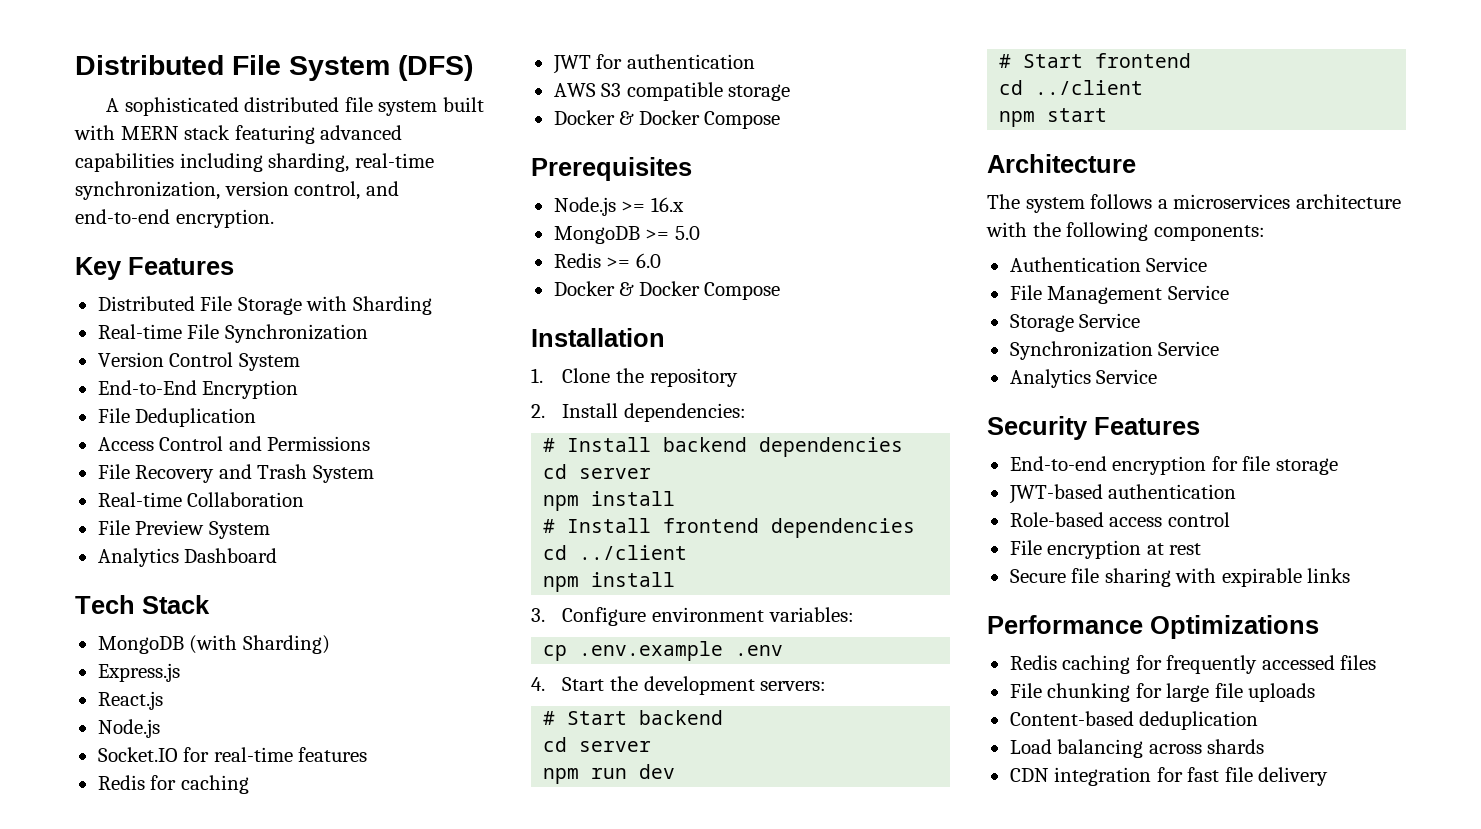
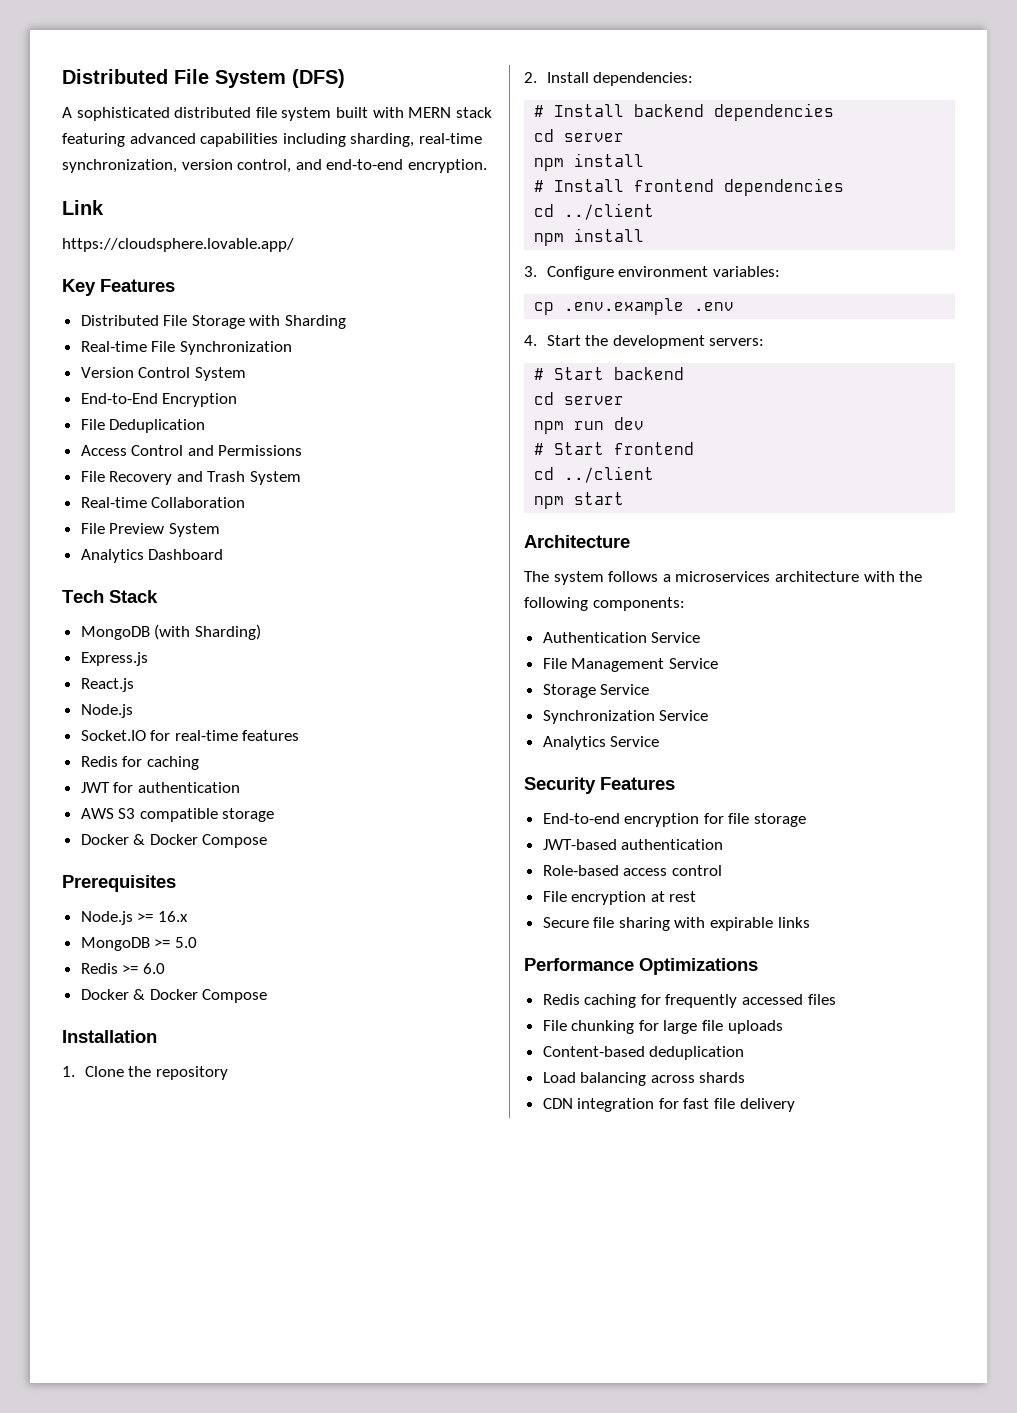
+ Link
+ https://cloudsphere.lovable.app/

